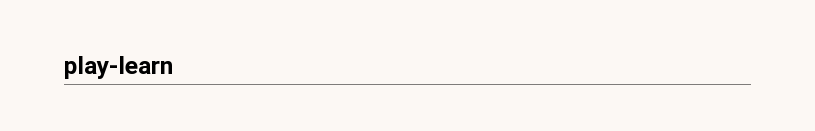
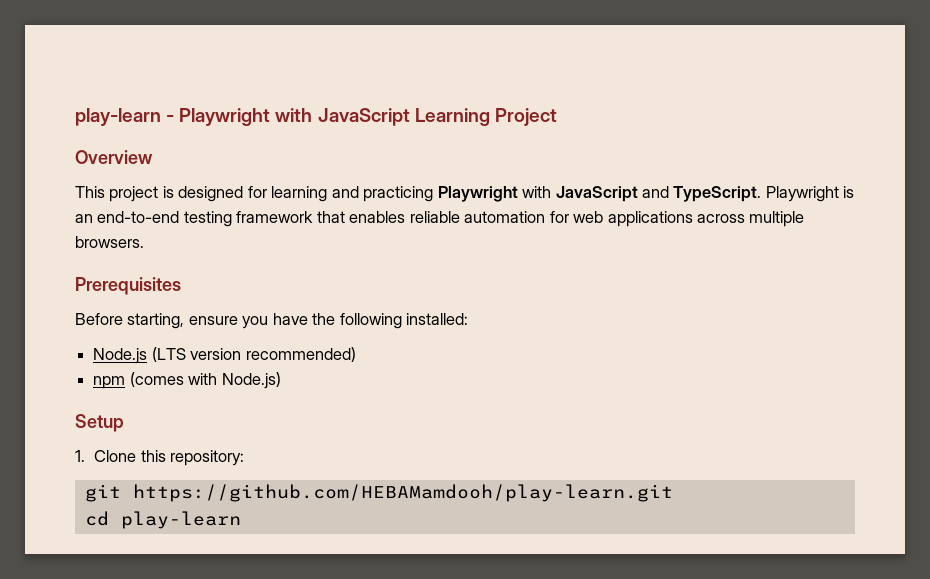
- play-learn
+ play-learn - Playwright with JavaScript Learning Project
+ Overview
+ This project is designed for learning and practicing Playwright with JavaScript and TypeScript. Playwright is an end-to-end testing framework that enables reliable automation for web applications across multiple browsers.
+ Prerequisites
+ Before starting, ensure you have the following installed:
+ Node.js (LTS version recommended)
+ npm (comes with Node.js)
+ Setup
+ 1. Clone this repository:
+ git https://github.com/HEBAMamdooh/play-learn.git
+ cd play-learn

